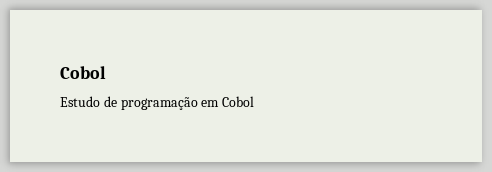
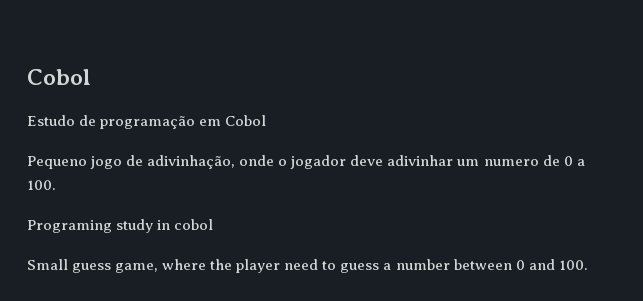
+ Pequeno jogo de adivinhação, onde o jogador deve adivinhar um numero de 0 a 100.
+ Programing study in cobol
+ Small guess game, where the player need to guess a number between 0 and 100.

